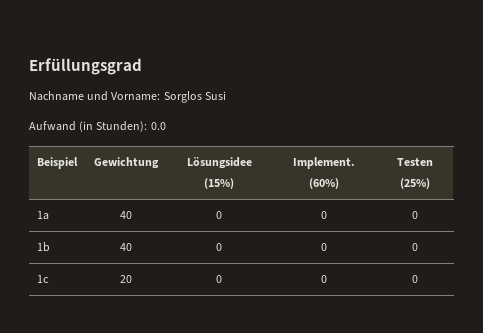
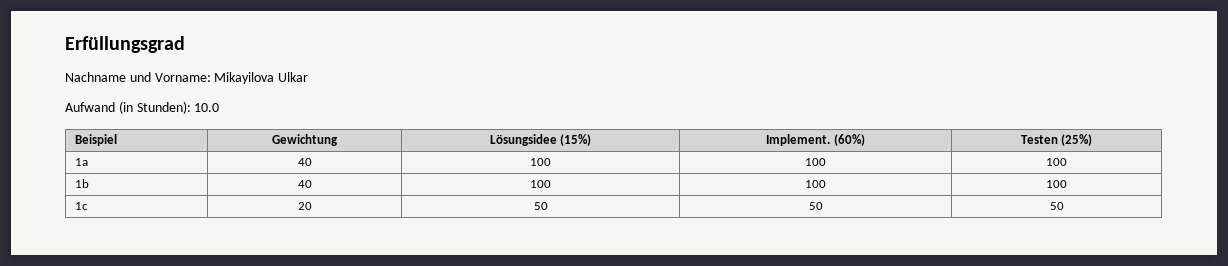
- Nachname und Vorname: Sorglos Susi
+ Nachname und Vorname: Mikayilova Ulkar
- Aufwand (in Stunden): 0.0
+ Aufwand (in Stunden): 10.0
- 1a | 40 | 0 | 0 | 0
+ 1a | 40 | 100 | 100 | 100
- 1b | 40 | 0 | 0 | 0
+ 1b | 40 | 100 | 100 | 100
- 1c | 20 | 0 | 0 | 0
+ 1c | 20 | 50 | 50 | 50

